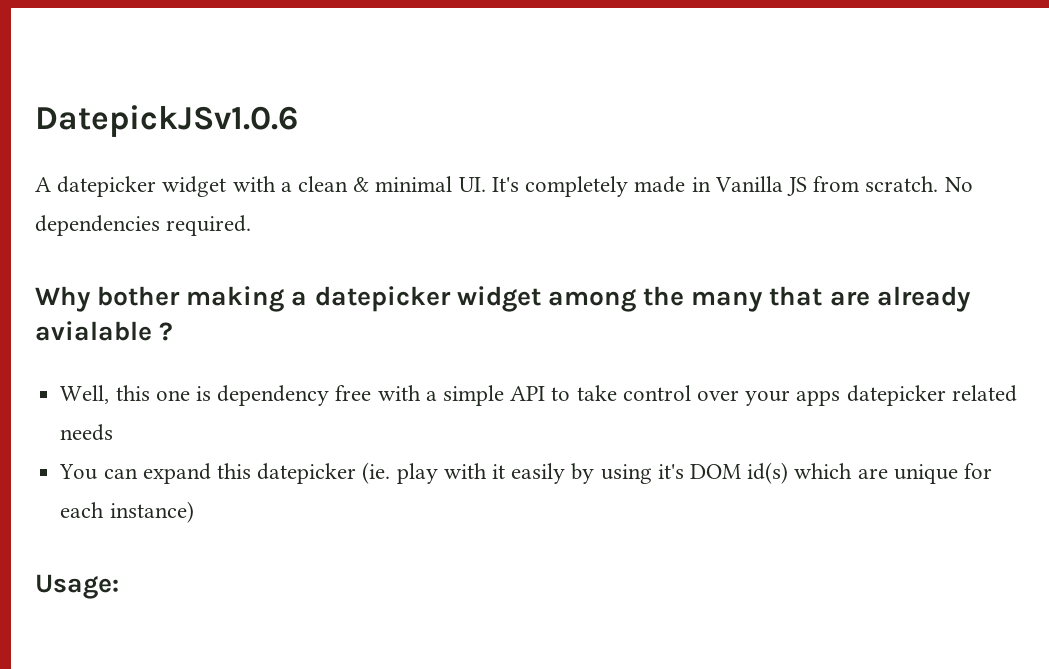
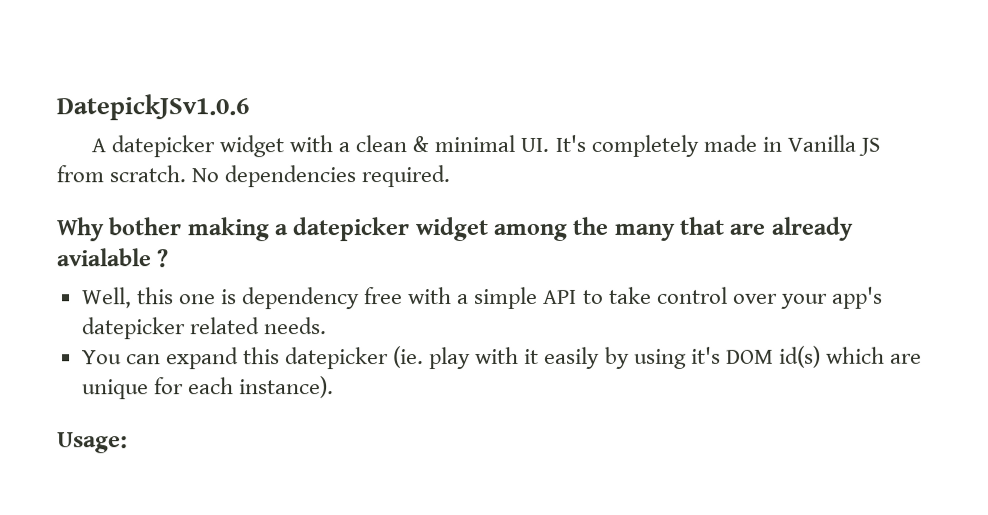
- Well, this one is dependency free with a simple API to take control over your apps datepicker related needs
+ Well, this one is dependency free with a simple API to take control over your app's datepicker related needs.
- You can expand this datepicker (ie. play with it easily by using it's DOM id(s) which are unique for each instance)
+ You can expand this datepicker (ie. play with it easily by using it's DOM id(s) which are unique for each instance).

